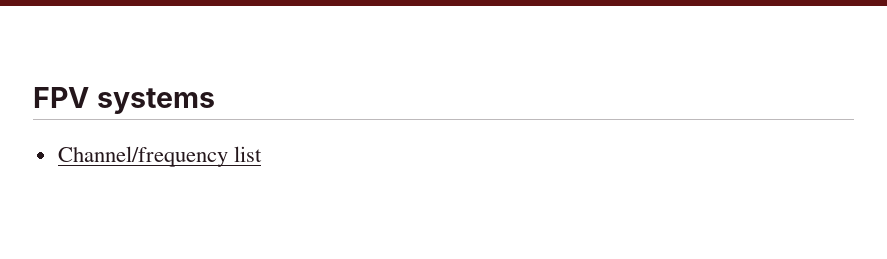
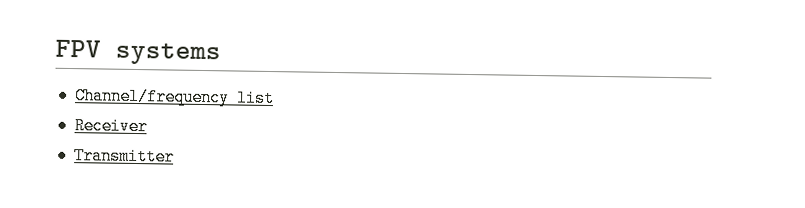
+ Receiver
+ Transmitter

